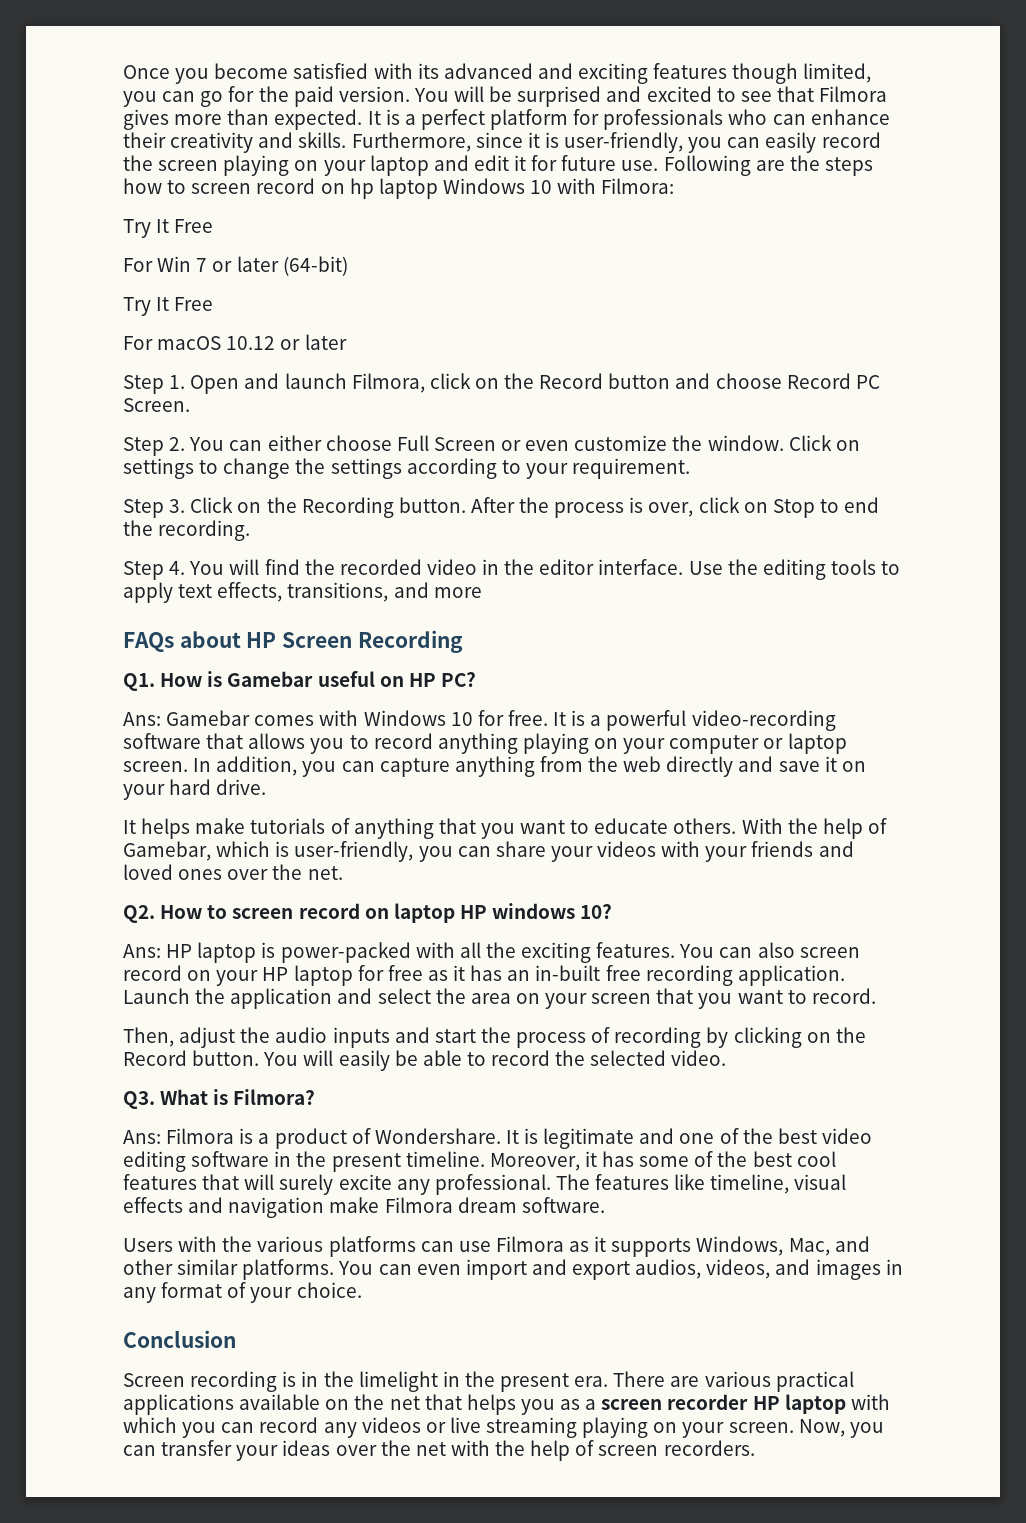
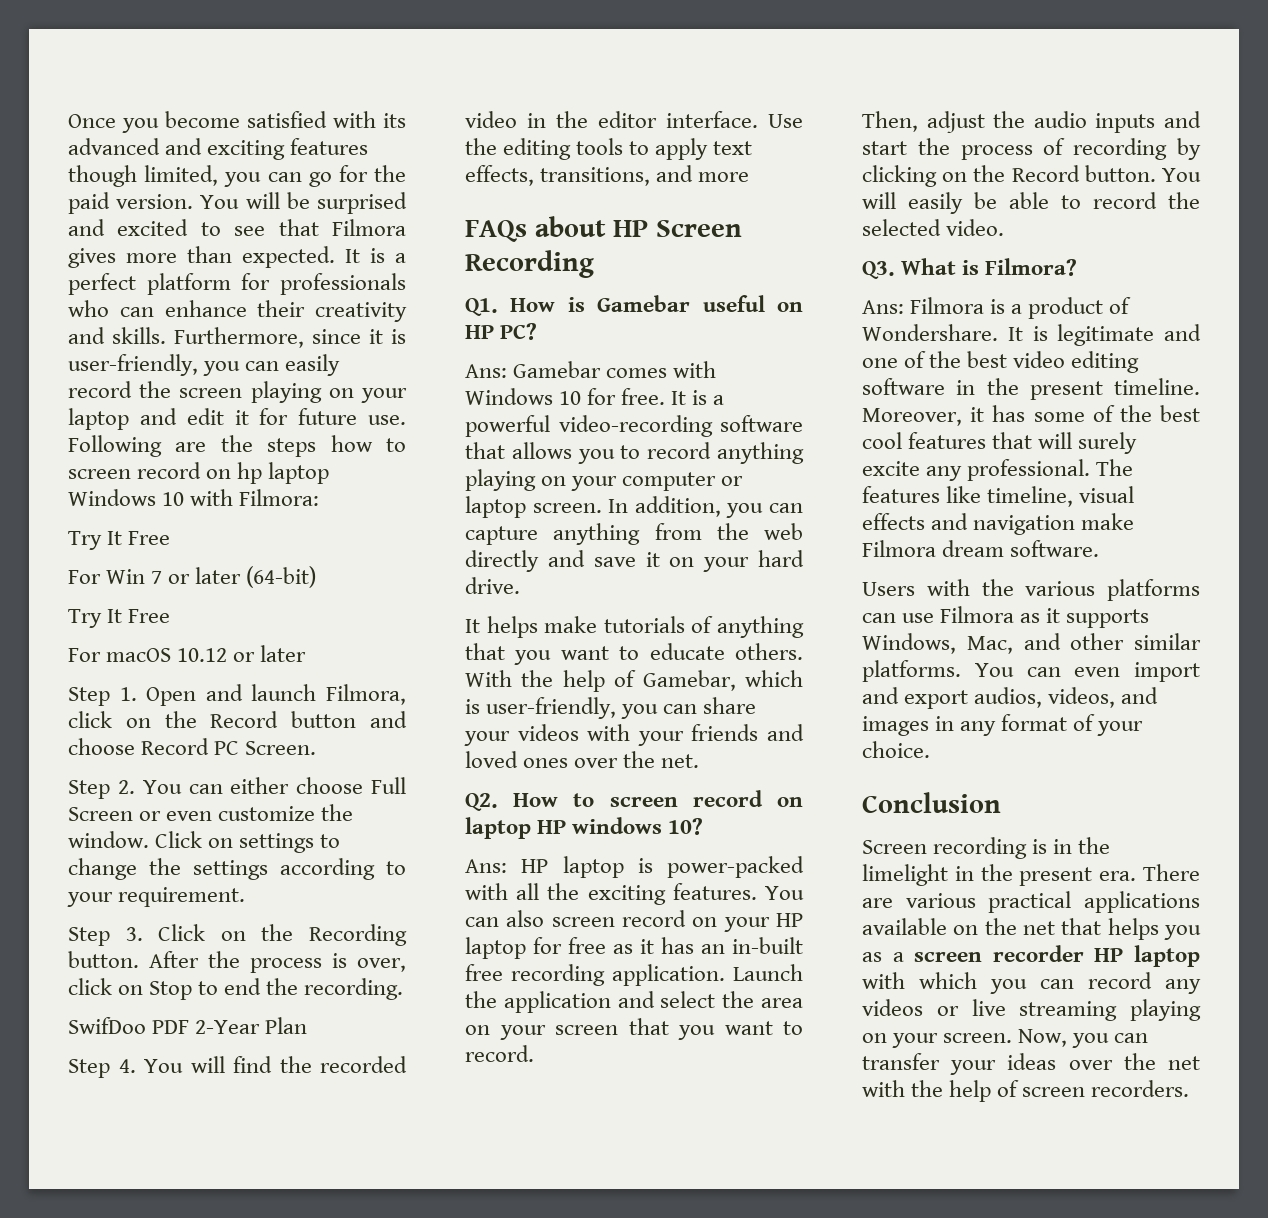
+ SwifDoo PDF 2-Year Plan

